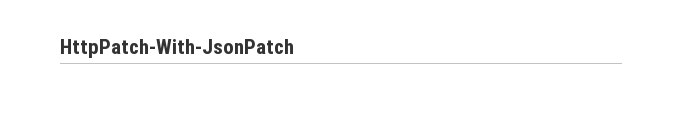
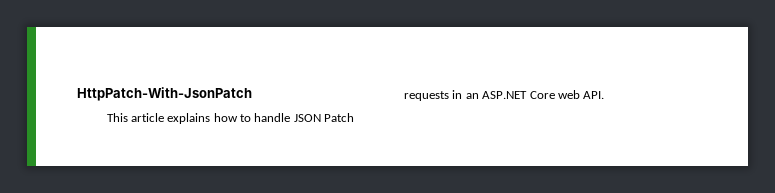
+ This article explains how to handle JSON Patch requests in an ASP.NET Core web API.

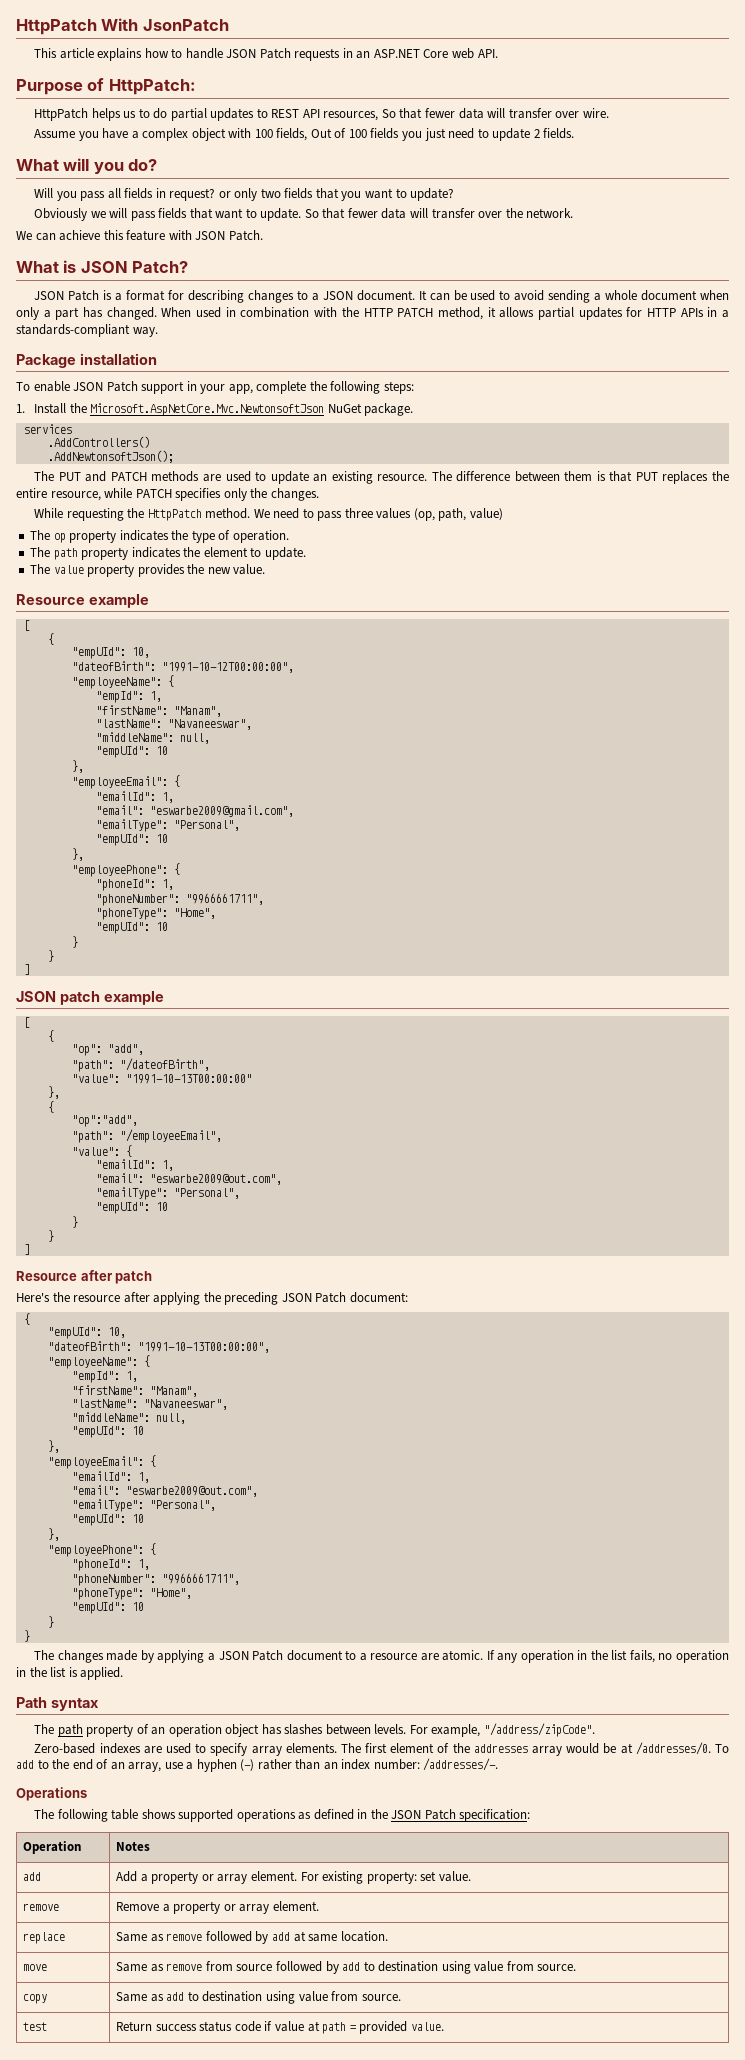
- HttpPatch-With-JsonPatch
+ HttpPatch With JsonPatch
+ Purpose of HttpPatch:
+ HttpPatch helps us to do partial updates to REST API resources, So that fewer data will transfer over wire.
+ Assume you have a complex object with 100 fields, Out of 100 fields you just need to update 2 fields.
+ What will you do?
+ Will you pass all fields in request? or only two fields that you want to update?
+ Obviously we will pass fields that want to update. So that fewer data will transfer over the network.
+ We can achieve this feature with JSON Patch.
+ What is JSON Patch?
+ JSON Patch is a format for describing changes to a JSON document. It can be used to avoid sending a whole document when only a part has changed. When used in combination with the HTTP PATCH method, it allows partial updates for HTTP APIs in a standards-compliant way.
+ Package installation
+ To enable JSON Patch support in your app, complete the following steps:
+ 1. Install the Microsoft.AspNetCore.Mvc.NewtonsoftJson NuGet package.
+ services
+ .AddControllers()
+ .AddNewtonsoftJson();
+ The PUT and PATCH methods are used to update an existing resource. The difference between them is that PUT replaces the entire resource, while PATCH specifies only the changes.
+ While requesting the HttpPatch method. We need to pass three values (op, path, value)
+ The op property indicates the type of operation.
+ The path property indicates the element to update.
+ The value property provides the new value.
+ Resource example
+ [
+ {
+ "empUId": 10,
+ "dateofBirth": "1991-10-12T00:00:00",
+ "employeeName": {
+ "empId": 1,
+ "firstName": "Manam",
+ "lastName": "Navaneeswar",
+ "middleName": null,
+ "empUId": 10
+ },
+ "employeeEmail": {
+ "emailId": 1,
+ "email": "eswarbe2009@gmail.com",
+ "emailType": "Personal",
+ "empUId": 10
+ },
+ "employeePhone": {
+ "phoneId": 1,
+ "phoneNumber": "9966661711",
+ "phoneType": "Home",
+ "empUId": 10
+ }
+ }
+ ]
+ JSON patch example
+ [
+ {
+ "op": "add",
+ "path": "/dateofBirth",
+ "value": "1991-10-13T00:00:00"
+ },
+ {
+ "op":"add",
+ "path": "/employeeEmail",
+ "value": {
+ "emailId": 1,
+ "email": "eswarbe2009@out.com",
+ "emailType": "Personal",
+ "empUId": 10
+ }
+ }
+ ]
+ Resource after patch
+ Here's the resource after applying the preceding JSON Patch document:
+ {
+ "empUId": 10,
+ "dateofBirth": "1991-10-13T00:00:00",
+ "employeeName": {
+ "empId": 1,
+ "firstName": "Manam",
+ "lastName": "Navaneeswar",
+ "middleName": null,
+ "empUId": 10
+ },
+ "employeeEmail": {
+ "emailId": 1,
+ "email": "eswarbe2009@out.com",
+ "emailType": "Personal",
+ "empUId": 10
+ },
+ "employeePhone": {
+ "phoneId": 1,
+ "phoneNumber": "9966661711",
+ "phoneType": "Home",
+ "empUId": 10
+ }
+ }
+ The changes made by applying a JSON Patch document to a resource are atomic. If any operation in the list fails, no operation in the list is applied.
+ Path syntax
+ The path property of an operation object has slashes between levels. For example, "/address/zipCode".
+ Zero-based indexes are used to specify array elements. The first element of the addresses array would be at /addresses/0. To add to the end of an array, use a hyphen (-) rather than an index number: /addresses/-.
+ Operations
+ The following table shows supported operations as defined in the JSON Patch specification:
+ Operation | Notes
+ add | Add a property or array element. For existing property: set value.
+ remove | Remove a property or array element.
+ replace | Same as remove followed by add at same location.
+ move | Same as remove from source followed by add to destination using value from source.
+ copy | Same as add to destination using value from source.
+ test | Return success status code if value at path = provided value.

